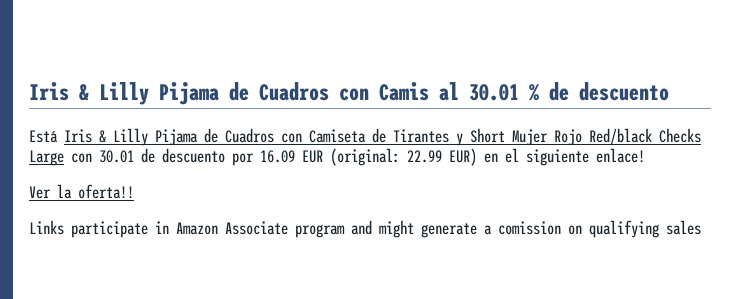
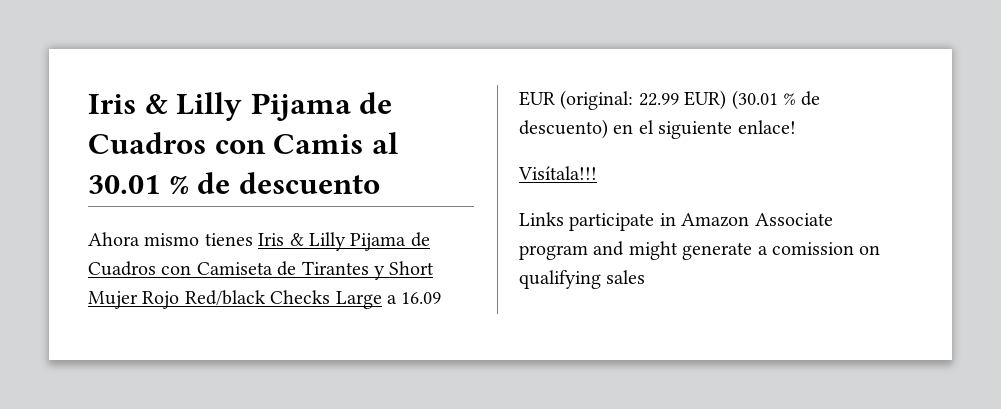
- Está Iris & Lilly Pijama de Cuadros con Camiseta de Tirantes y Short Mujer Rojo Red/black Checks Large con 30.01 de descuento por 16.09 EUR (original: 22.99 EUR) en el siguiente enlace!
+ Ahora mismo tienes Iris & Lilly Pijama de Cuadros con Camiseta de Tirantes y Short Mujer Rojo Red/black Checks Large a 16.09 EUR (original: 22.99 EUR) (30.01 % de descuento) en el siguiente enlace!
- Ver la oferta!!
+ Visítala!!!

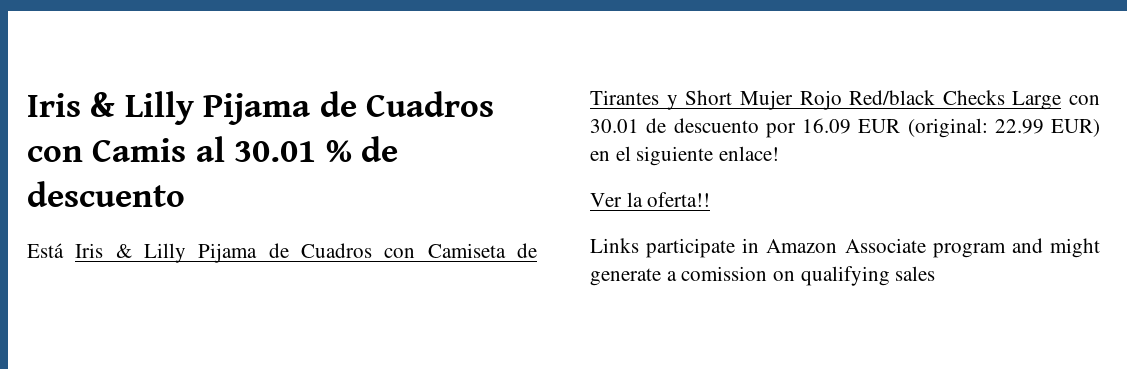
- Ahora mismo tienes Iris & Lilly Pijama de Cuadros con Camiseta de Tirantes y Short Mujer Rojo Red/black Checks Large a 16.09 EUR (original: 22.99 EUR) (30.01 % de descuento) en el siguiente enlace!
+ Está Iris & Lilly Pijama de Cuadros con Camiseta de Tirantes y Short Mujer Rojo Red/black Checks Large con 30.01 de descuento por 16.09 EUR (original: 22.99 EUR) en el siguiente enlace!
- Visítala!!!
+ Ver la oferta!!

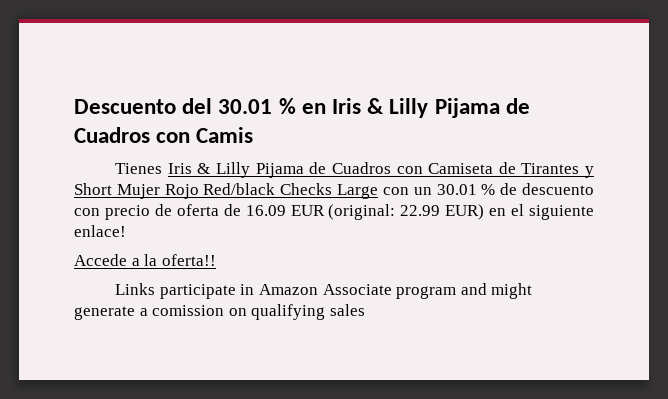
- Iris & Lilly Pijama de Cuadros con Camis al 30.01 % de descuento
- Está Iris & Lilly Pijama de Cuadros con Camiseta de Tirantes y Short Mujer Rojo Red/black Checks Large con 30.01 de descuento por 16.09 EUR (original: 22.99 EUR) en el siguiente enlace!
+ Descuento del 30.01 % en Iris & Lilly Pijama de Cuadros con Camis
+ Tienes Iris & Lilly Pijama de Cuadros con Camiseta de Tirantes y Short Mujer Rojo Red/black Checks Large con un 30.01 % de descuento con precio de oferta de 16.09 EUR (original: 22.99 EUR) en el siguiente enlace!
- Ver la oferta!!
+ Accede a la oferta!!

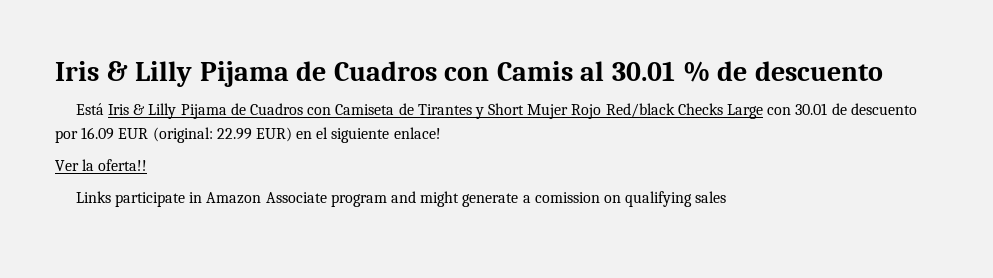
- Descuento del 30.01 % en Iris & Lilly Pijama de Cuadros con Camis
- Tienes Iris & Lilly Pijama de Cuadros con Camiseta de Tirantes y Short Mujer Rojo Red/black Checks Large con un 30.01 % de descuento con precio de oferta de 16.09 EUR (original: 22.99 EUR) en el siguiente enlace!
+ Iris & Lilly Pijama de Cuadros con Camis al 30.01 % de descuento
+ Está Iris & Lilly Pijama de Cuadros con Camiseta de Tirantes y Short Mujer Rojo Red/black Checks Large con 30.01 de descuento por 16.09 EUR (original: 22.99 EUR) en el siguiente enlace!
- Accede a la oferta!!
+ Ver la oferta!!

